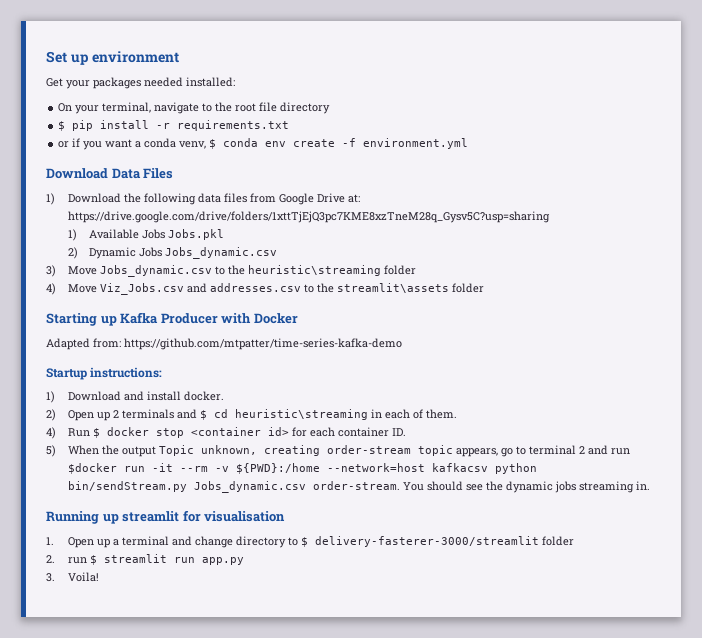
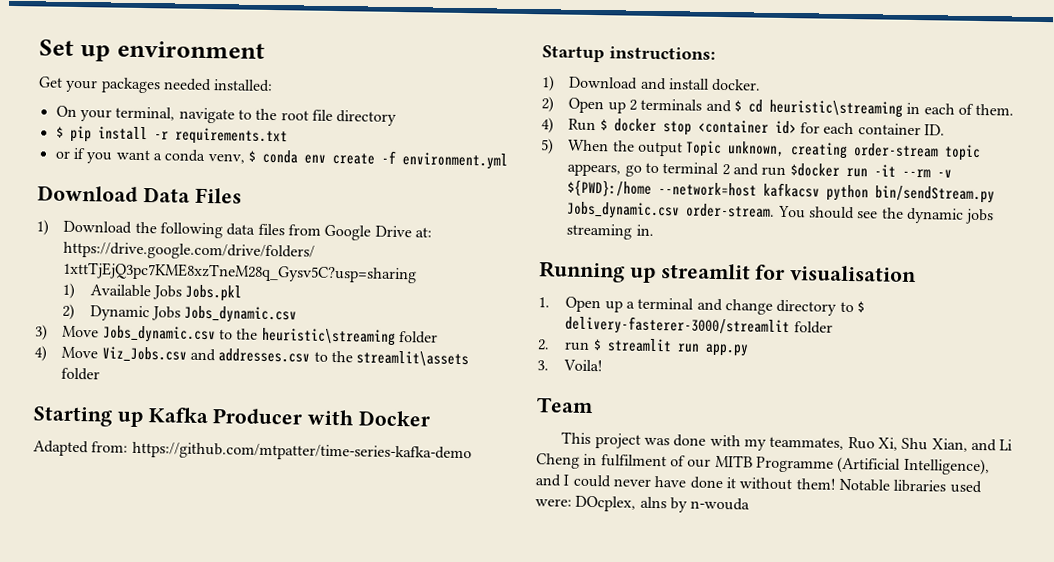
+ Team
+ This project was done with my teammates, Ruo Xi, Shu Xian, and Li Cheng in fulfilment of our MITB Programme (Artificial Intelligence), and I could never have done it without them! Notable libraries used were: DOcplex, alns by n-wouda

